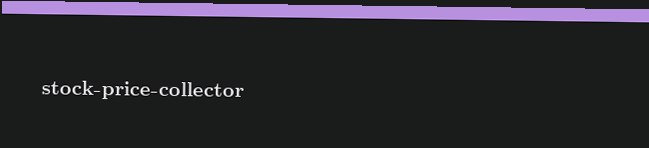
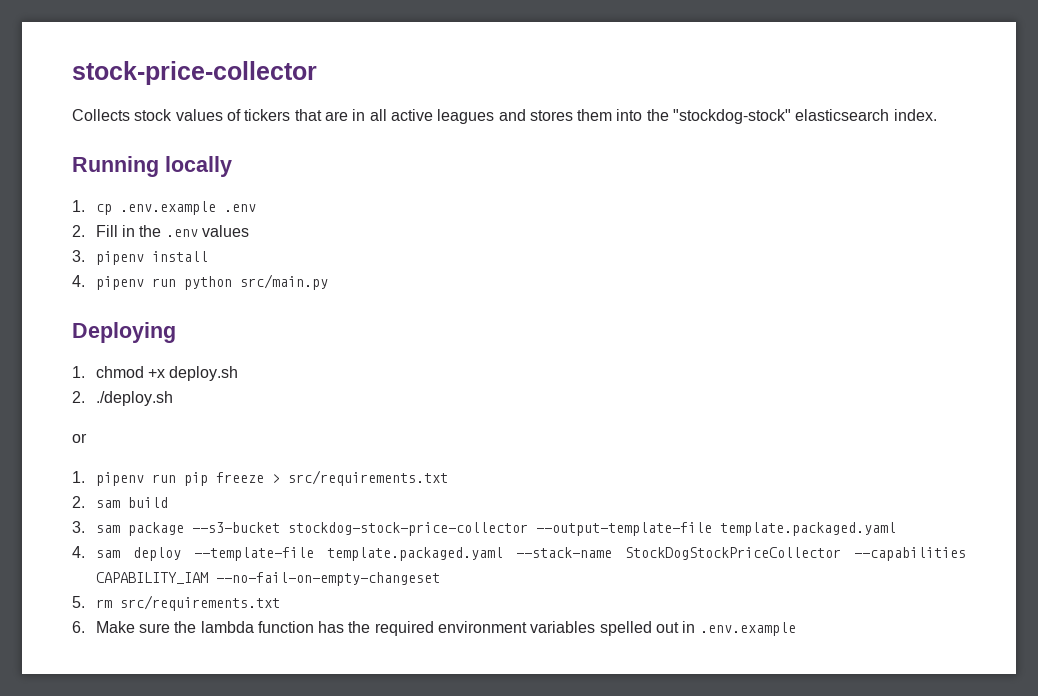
+ Collects stock values of tickers that are in all active leagues and stores them into the "stockdog-stock" elasticsearch index.
+ Running locally
+ 1. cp .env.example .env
+ 2. Fill in the .env values
+ 3. pipenv install
+ 4. pipenv run python src/main.py
+ Deploying
+ 1. chmod +x deploy.sh
+ 2. ./deploy.sh
+ or
+ 1. pipenv run pip freeze > src/requirements.txt
+ 2. sam build
+ 3. sam package --s3-bucket stockdog-stock-price-collector --output-template-file template.packaged.yaml
+ 4. sam deploy --template-file template.packaged.yaml --stack-name StockDogStockPriceCollector --capabilities CAPABILITY_IAM --no-fail-on-empty-changeset
+ 5. rm src/requirements.txt
+ 6. Make sure the lambda function has the required environment variables spelled out in .env.example

